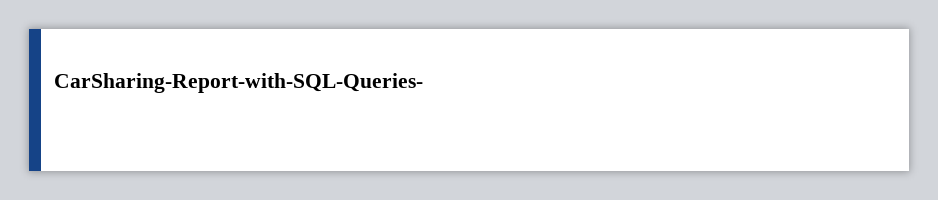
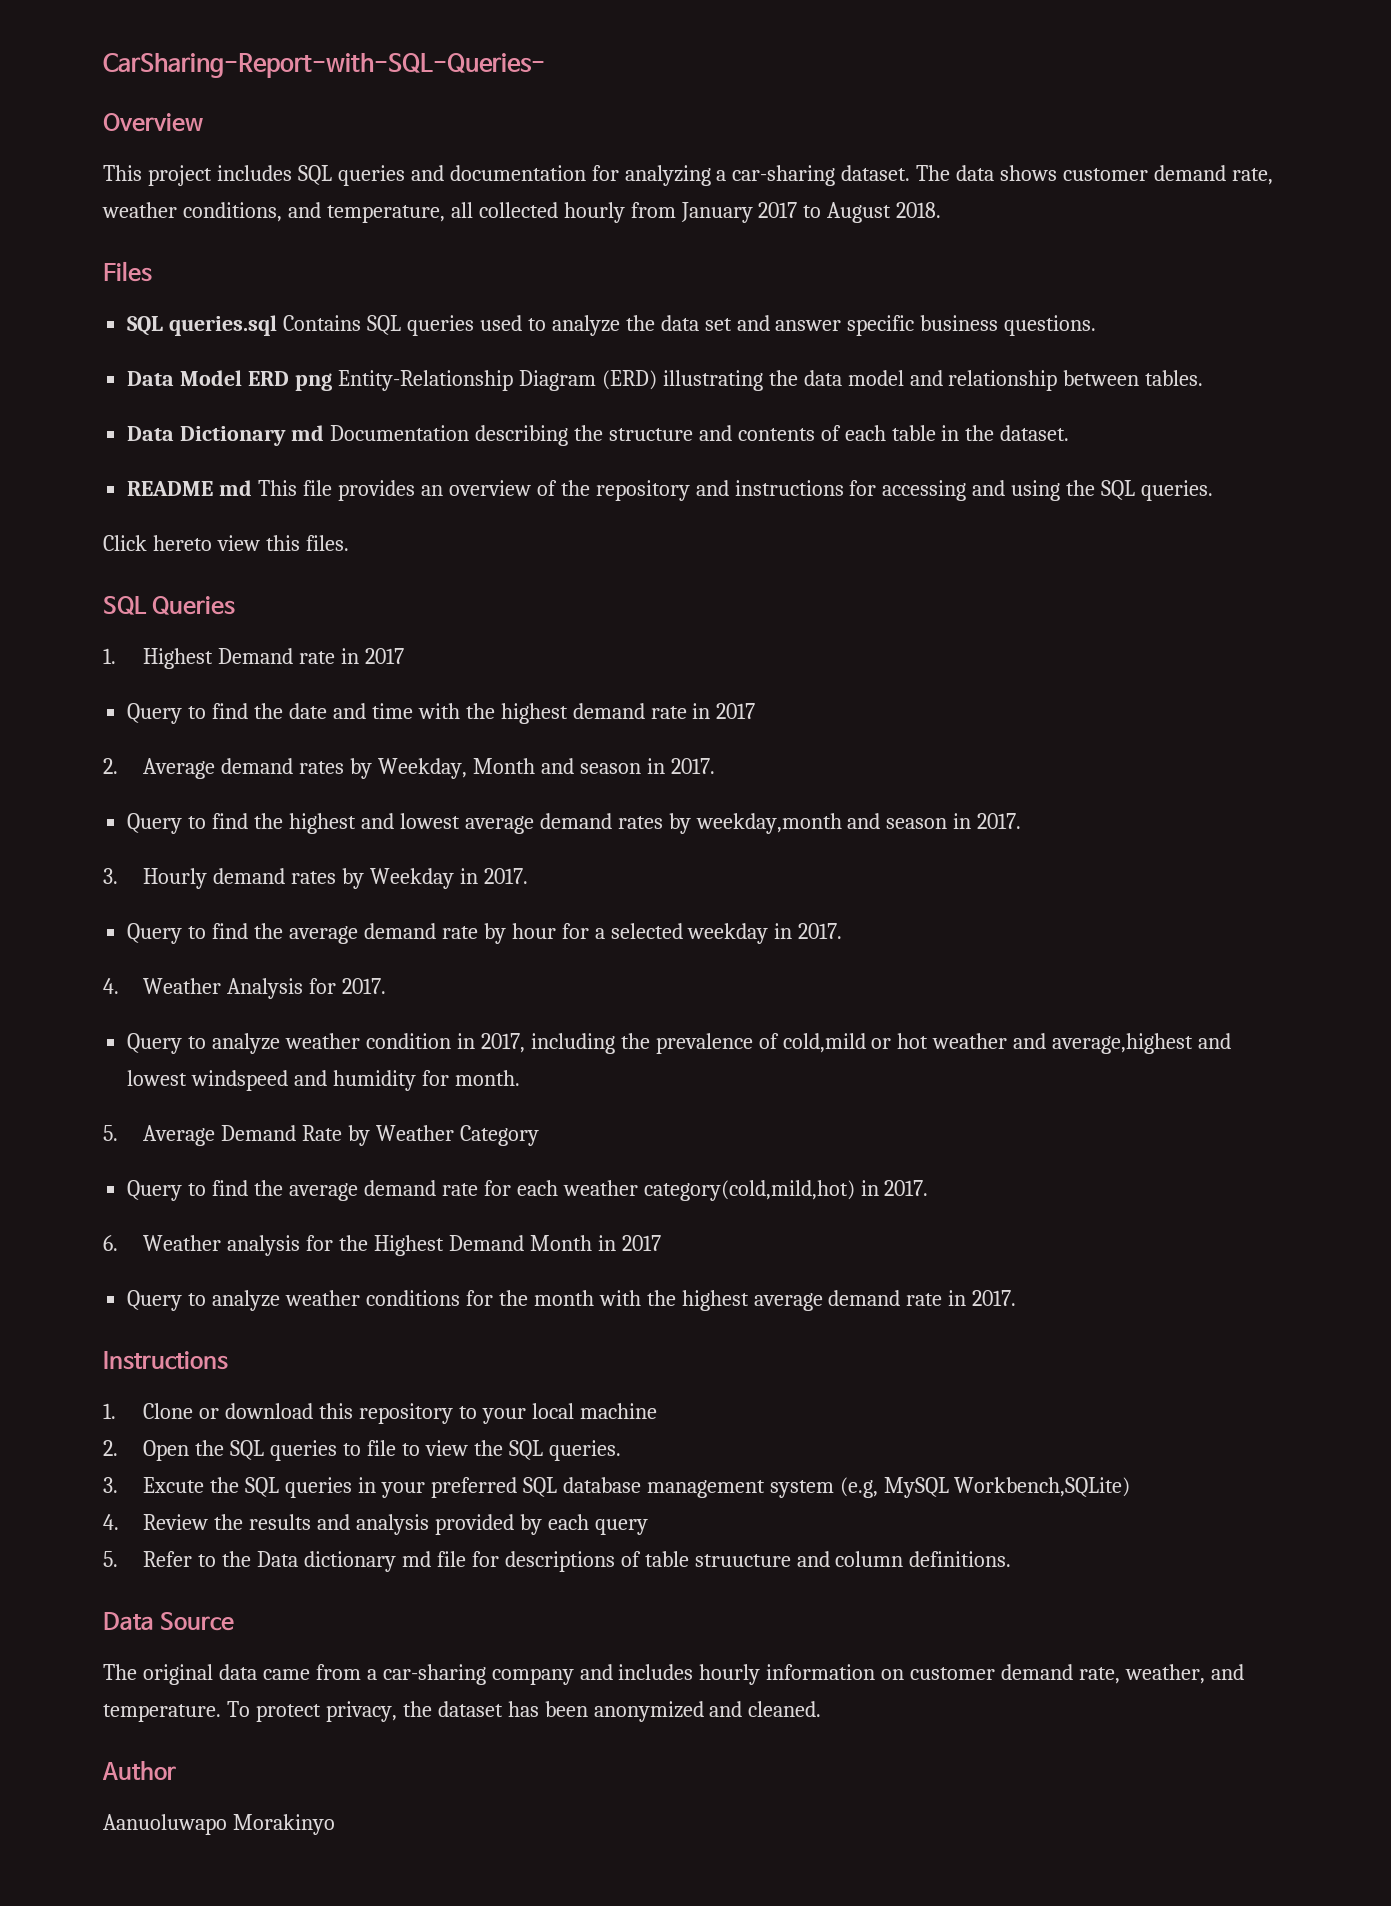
+ Overview
+ This project includes SQL queries and documentation for analyzing a car-sharing dataset. The data shows customer demand rate, weather conditions, and temperature, all collected hourly from January 2017 to August 2018.
+ Files
+ SQL queries.sql Contains SQL queries used to analyze the data set and answer specific business questions.
+ Data Model ERD png Entity-Relationship Diagram (ERD) illustrating the data model and relationship between tables.
+ Data Dictionary md Documentation describing the structure and contents of each table in the dataset.
+ README md This file provides an overview of the repository and instructions for accessing and using the SQL queries.
+ Click hereto view this files.
+ SQL Queries
+ 1. Highest Demand rate in 2017
+ Query to find the date and time with the highest demand rate in 2017
+ 2. Average demand rates by Weekday, Month and season in 2017.
+ Query to find the highest and lowest average demand rates by weekday,month and season in 2017.
+ 3. Hourly demand rates by Weekday in 2017.
+ Query to find the average demand rate by hour for a selected weekday in 2017.
+ 4. Weather Analysis for 2017.
+ Query to analyze weather condition in 2017, including the prevalence of cold,mild or hot weather and average,highest and lowest windspeed and humidity for month.
+ 5. Average Demand Rate by Weather Category
+ Query to find the average demand rate for each weather category(cold,mild,hot) in 2017.
+ 6. Weather analysis for the Highest Demand Month in 2017
+ Query to analyze weather conditions for the month with the highest average demand rate in 2017.
+ Instructions
+ 1. Clone or download this repository to your local machine
+ 2. Open the SQL queries to file to view the SQL queries.
+ 3. Excute the SQL queries in your preferred SQL database management system (e.g, MySQL Workbench,SQLite)
+ 4. Review the results and analysis provided by each query
+ 5. Refer to the Data dictionary md file for descriptions of table struucture and column definitions.
+ Data Source
+ The original data came from a car-sharing company and includes hourly information on customer demand rate, weather, and temperature. To protect privacy, the dataset has been anonymized and cleaned.
+ Author
+ Aanuoluwapo Morakinyo

